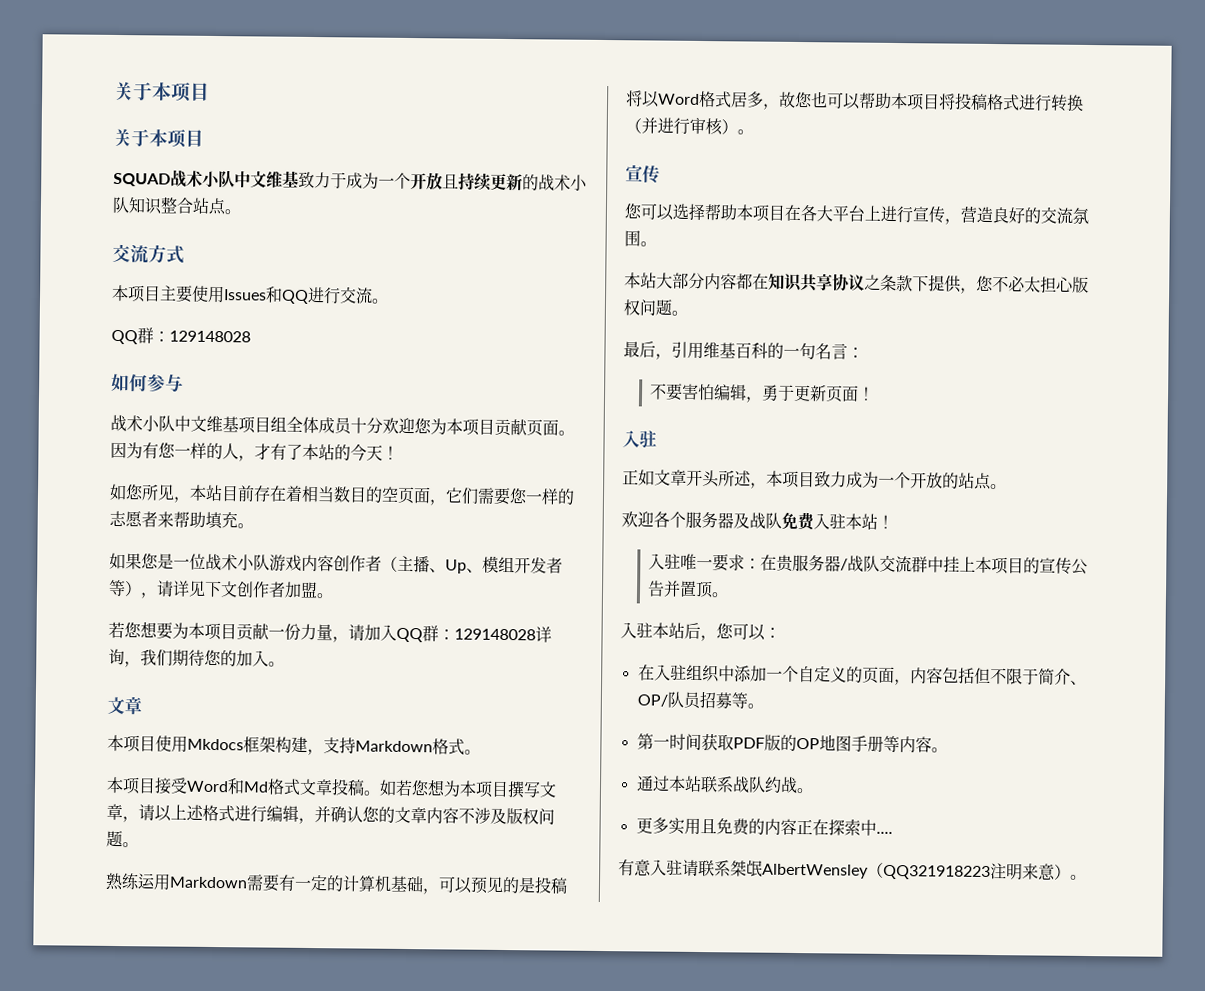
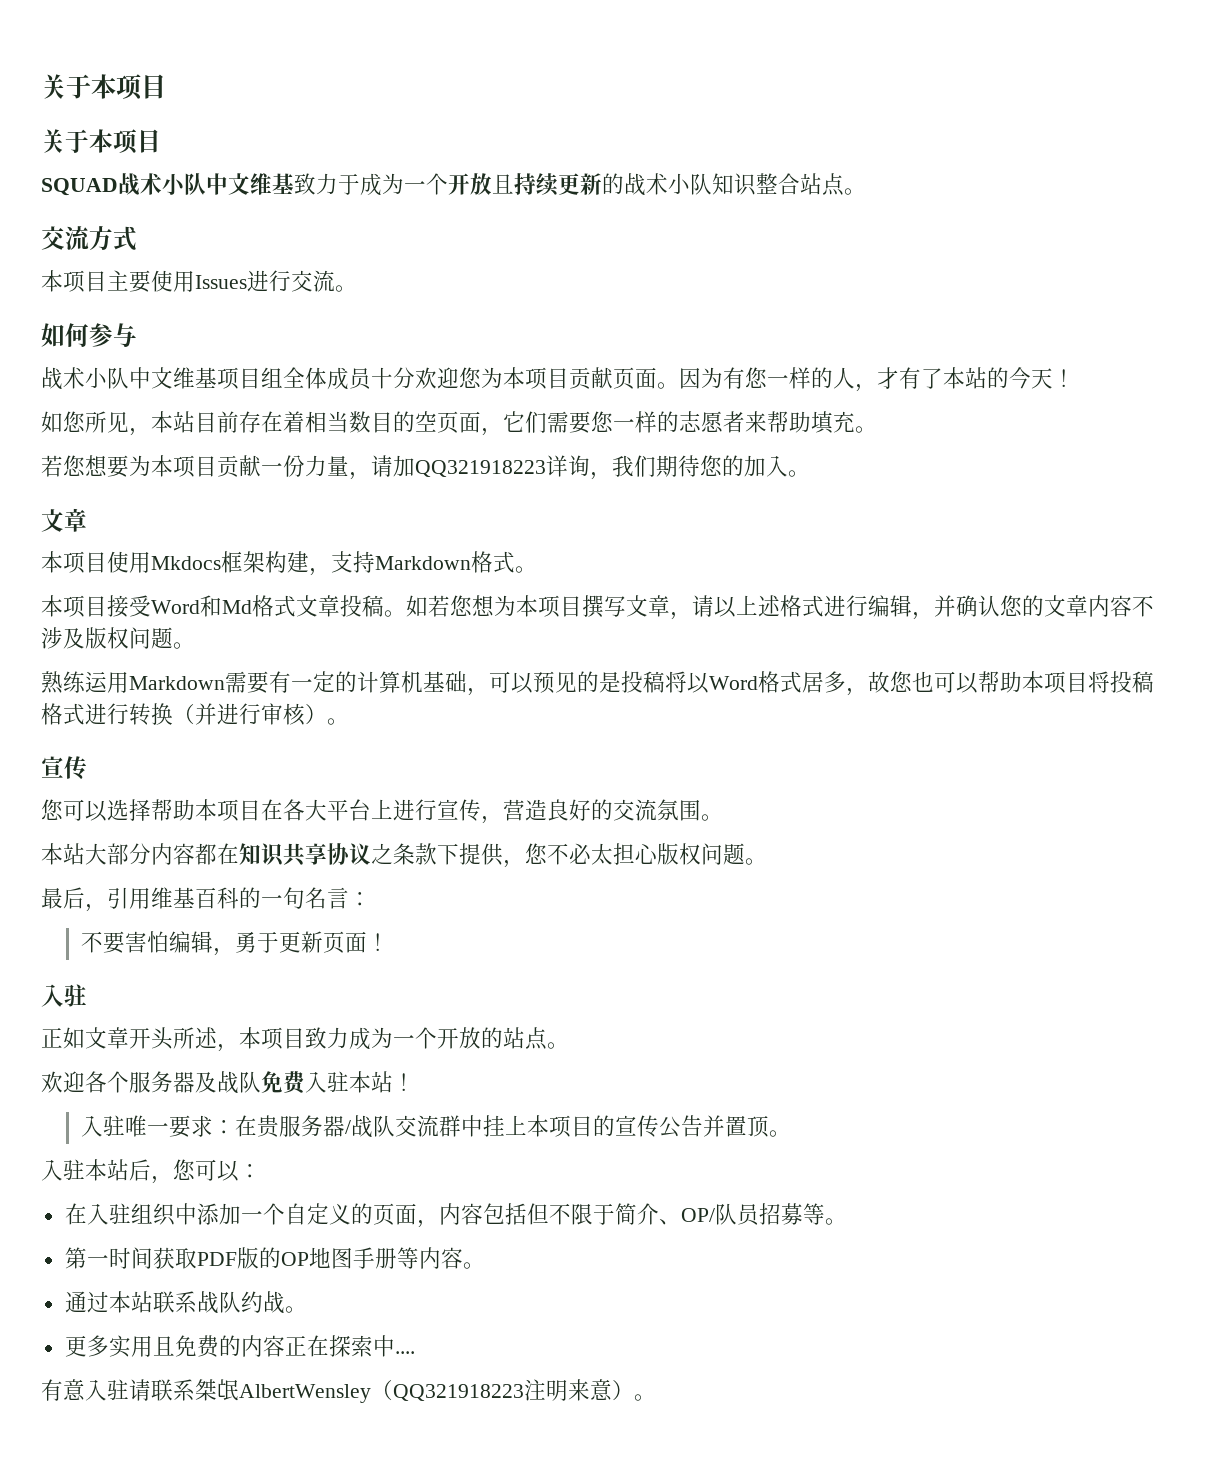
- 本项目主要使用Issues和QQ进行交流。
- QQ群：129148028
+ 本项目主要使用Issues进行交流。
- 如果您是一位战术小队游戏内容创作者（主播、Up、模组开发者等），请详见下文创作者加盟。
- 若您想要为本项目贡献一份力量，请加入QQ群：129148028详询，我们期待您的加入。
+ 若您想要为本项目贡献一份力量，请加QQ321918223详询，我们期待您的加入。

